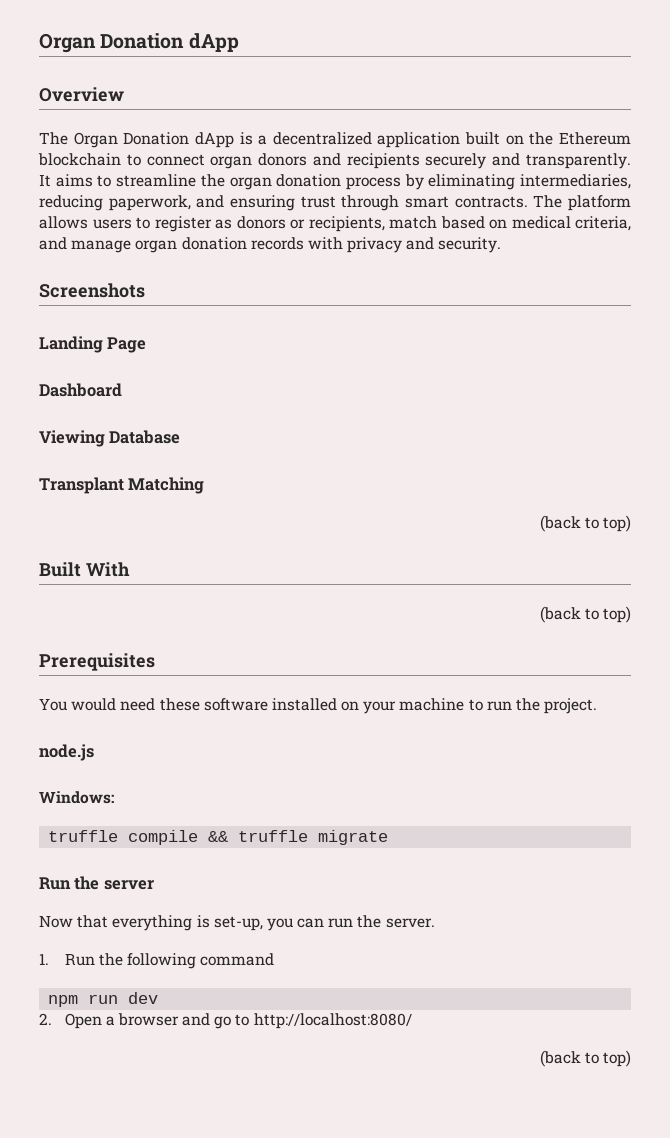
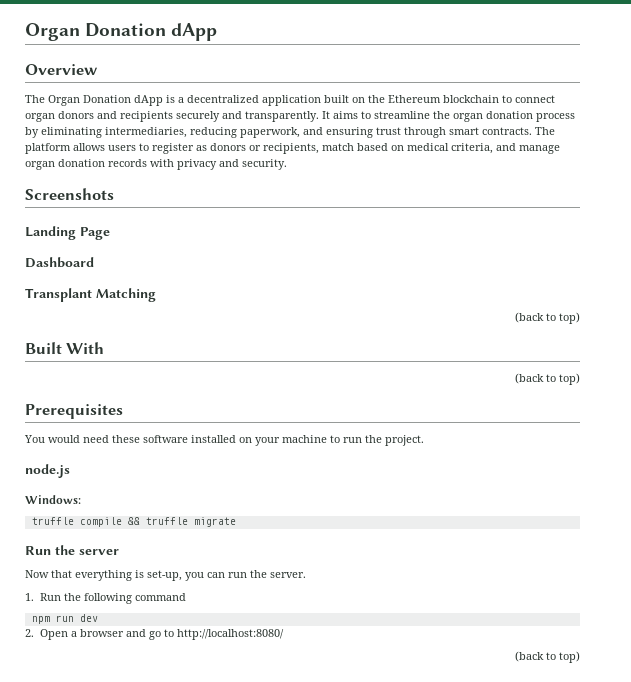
- Viewing Database

